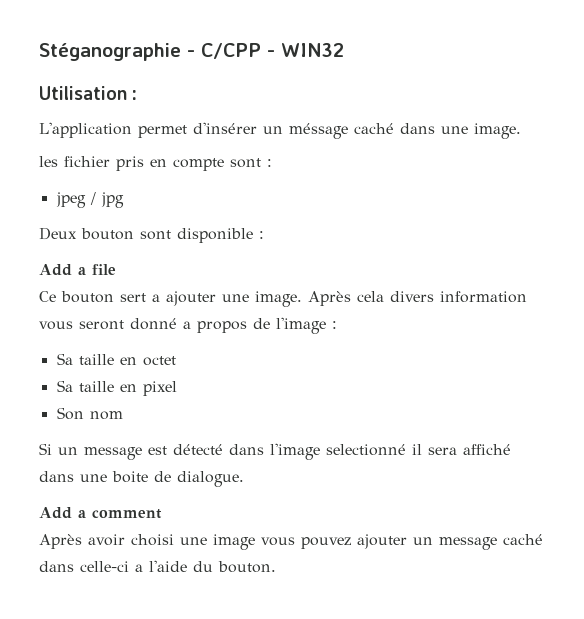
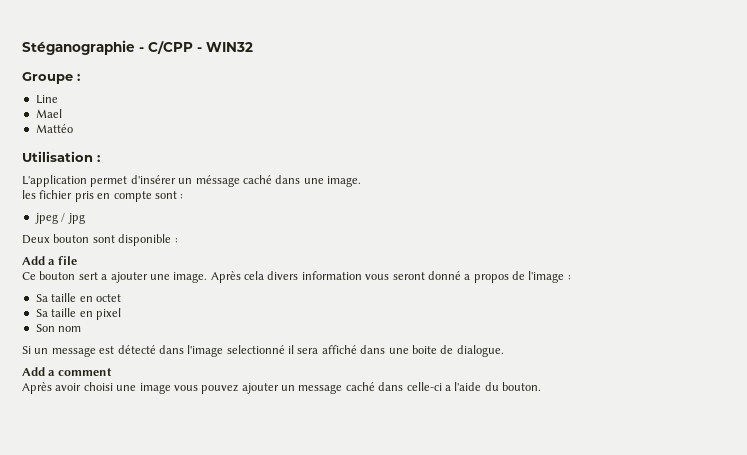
+ Groupe :
+ Line
+ Mael
+ Mattéo

